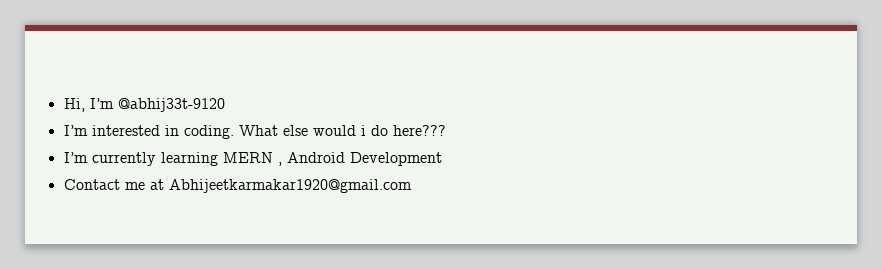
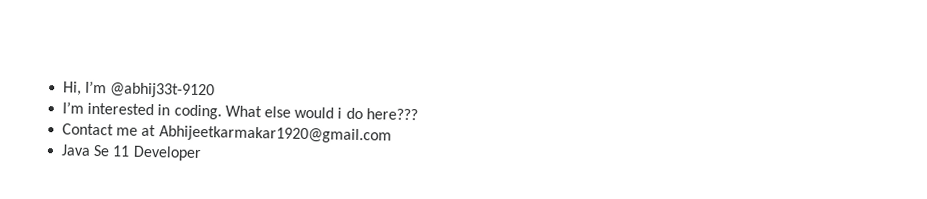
- I’m currently learning MERN , Android Development
+ Java Se 11 Developer

